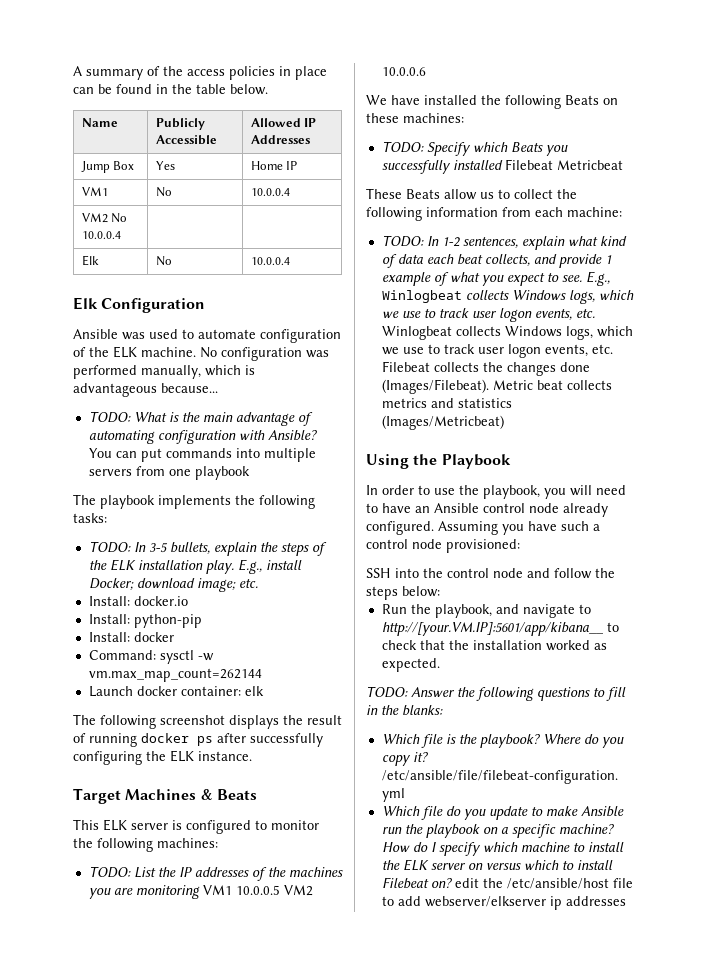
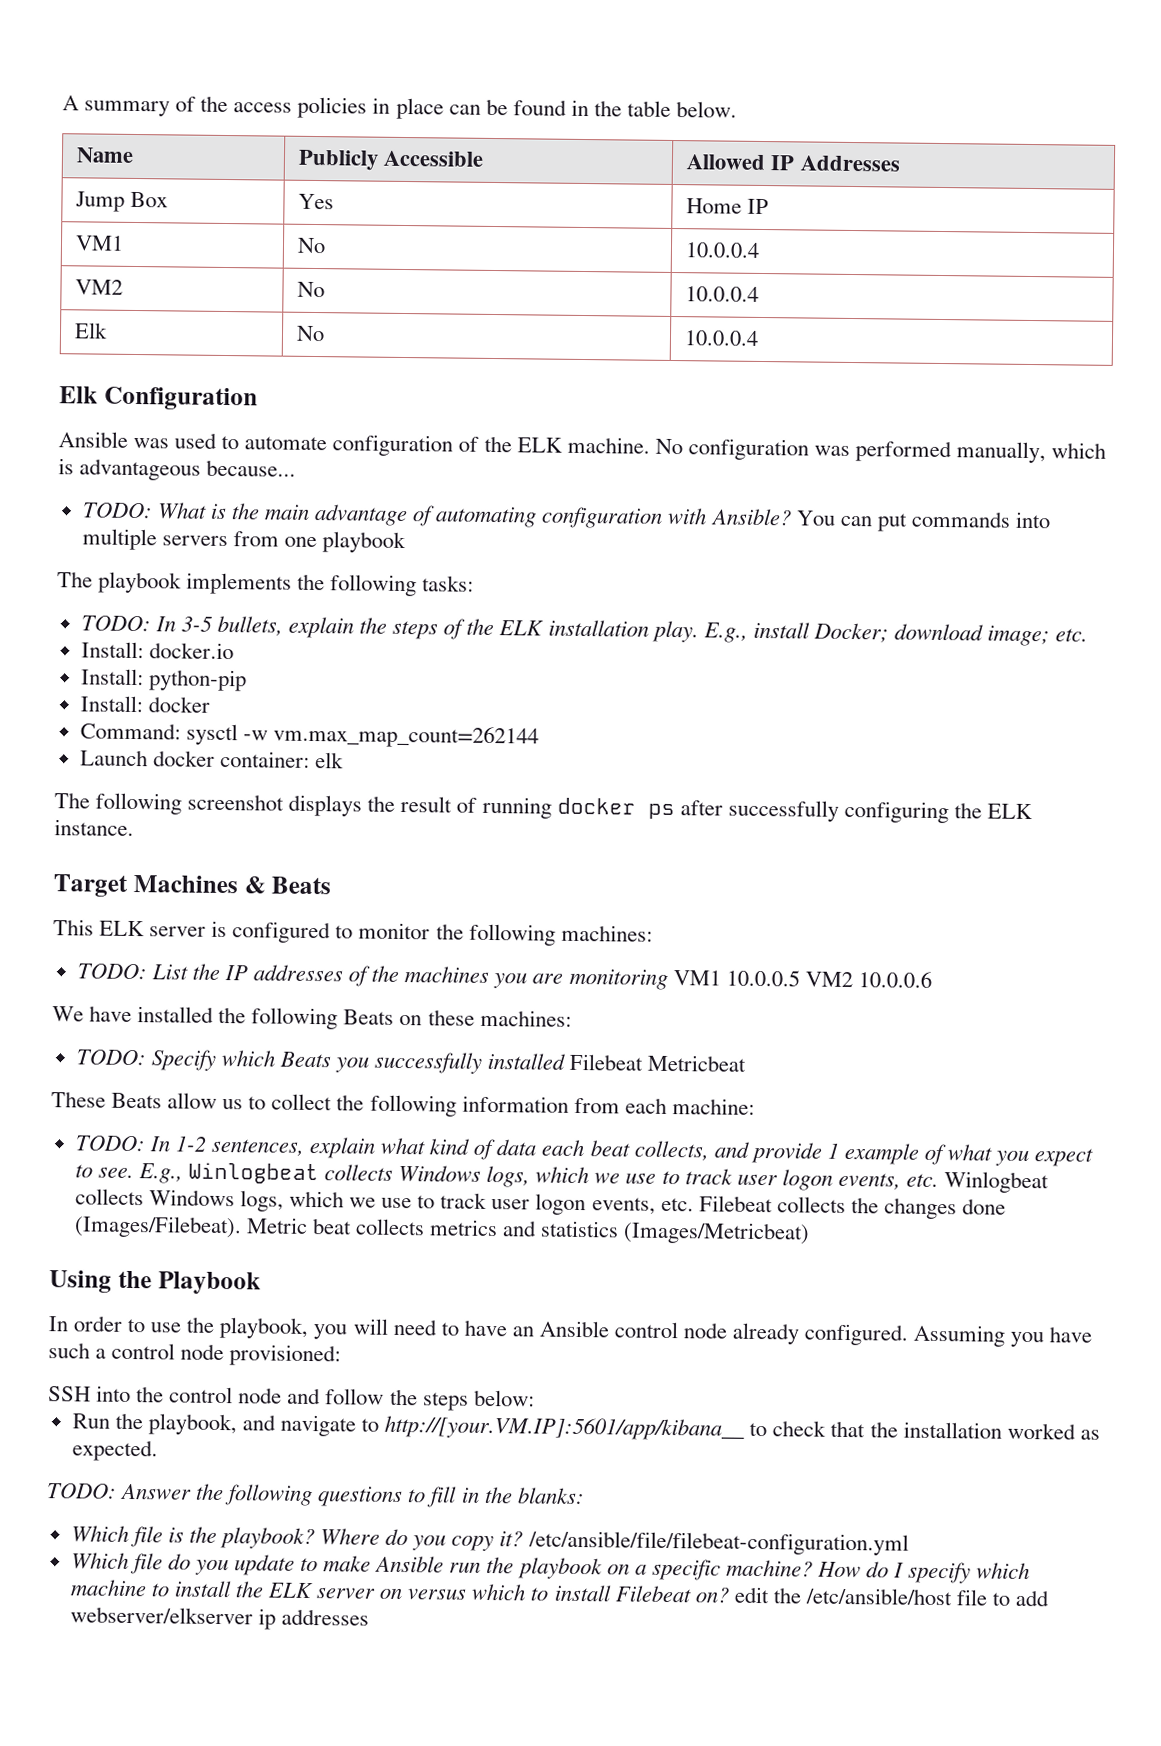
- VM2 No 10.0.0.4 | |
+ VM2 | No | 10.0.0.4

